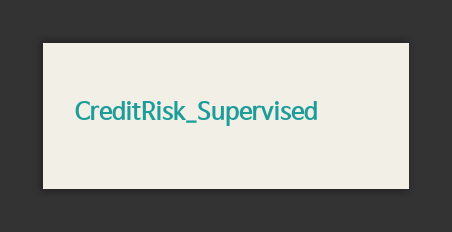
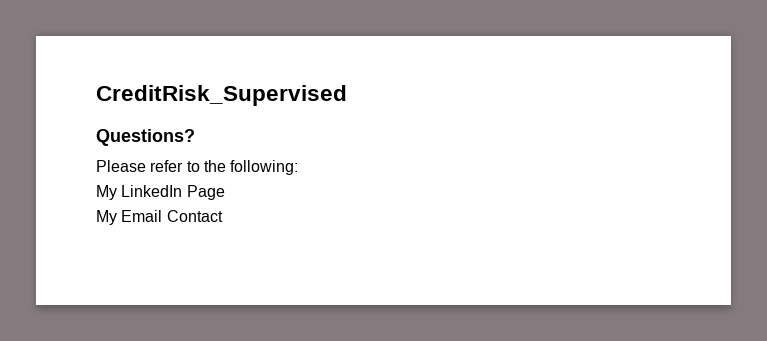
+ Questions?
+ Please refer to the following:
+ My LinkedIn Page
+ My Email Contact

